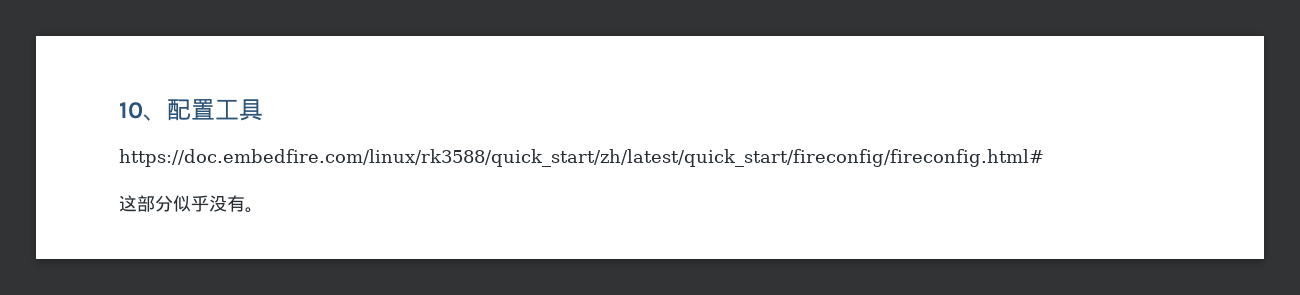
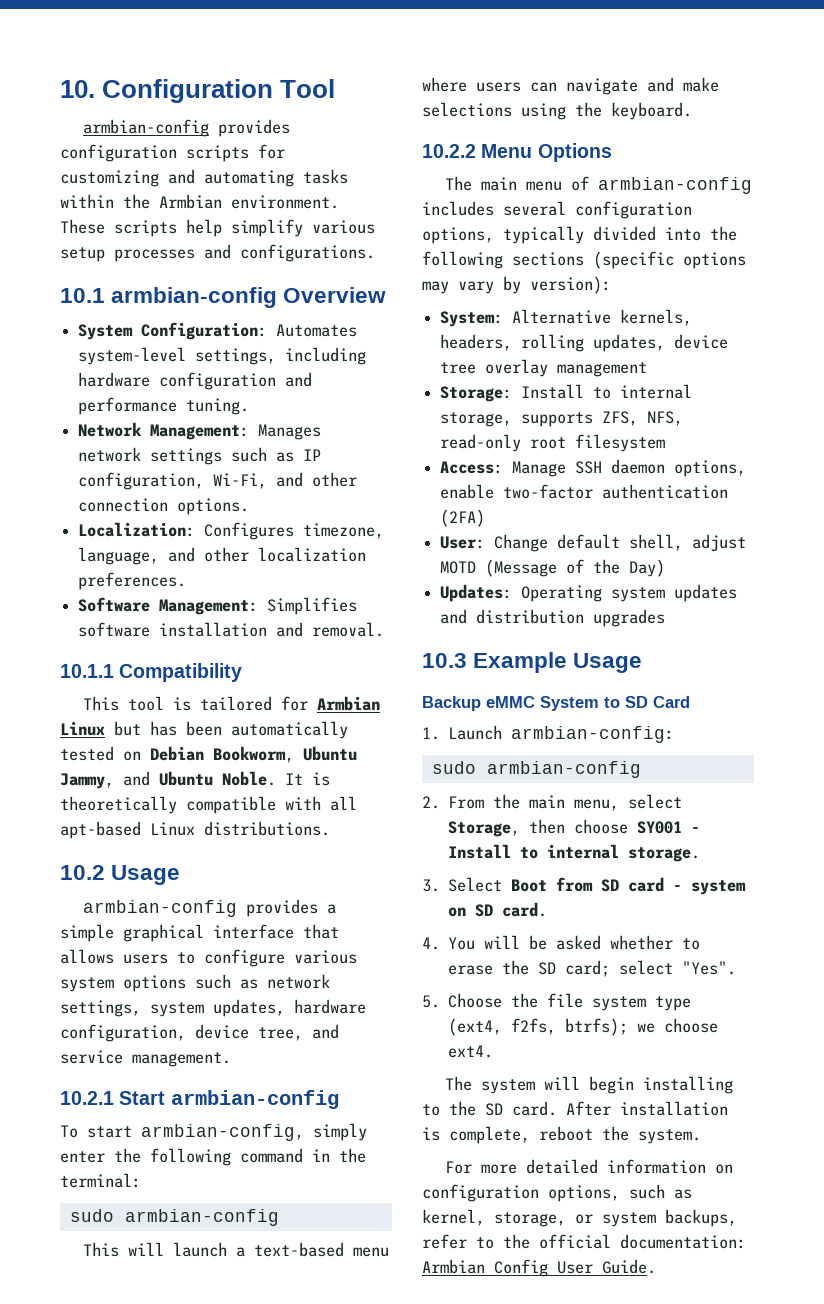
- 10、配置工具
- https://doc.embedfire.com/linux/rk3588/quick_start/zh/latest/quick_start/fireconfig/fireconfig.html#
- 这部分似乎没有。
+ 10. Configuration Tool
+ armbian-config provides configuration scripts for customizing and automating tasks within the Armbian environment. These scripts help simplify various setup processes and configurations.
+ 10.1 armbian-config Overview
+ System Configuration: Automates system-level settings, including hardware configuration and performance tuning.
+ Network Management: Manages network settings such as IP configuration, Wi-Fi, and other connection options.
+ Localization: Configures timezone, language, and other localization preferences.
+ Software Management: Simplifies software installation and removal.
+ 10.1.1 Compatibility
+ This tool is tailored for Armbian Linux but has been automatically tested on Debian Bookworm, Ubuntu Jammy, and Ubuntu Noble. It is theoretically compatible with all apt-based Linux distributions.
+ 10.2 Usage
+ armbian-config provides a simple graphical interface that allows users to configure various system options such as network settings, system updates, hardware configuration, device tree, and service management.
+ 10.2.1 Start armbian-config
+ To start armbian-config, simply enter the following command in the terminal:
+ sudo armbian-config
+ This will launch a text-based menu where users can navigate and make selections using the keyboard.
+ 10.2.2 Menu Options
+ The main menu of armbian-config includes several configuration options, typically divided into the following sections (specific options may vary by version):
+ System: Alternative kernels, headers, rolling updates, device tree overlay management
+ Storage: Install to internal storage, supports ZFS, NFS, read-only root filesystem
+ Access: Manage SSH daemon options, enable two-factor authentication (2FA)
+ User: Change default shell, adjust MOTD (Message of the Day)
+ Updates: Operating system updates and distribution upgrades
+ 10.3 Example Usage
+ Backup eMMC System to SD Card
+ 1. Launch armbian-config:
+ sudo armbian-config
+ 2. From the main menu, select Storage, then choose SY001 - Install to internal storage.
+ 3. Select Boot from SD card - system on SD card.
+ 4. You will be asked whether to erase the SD card; select "Yes".
+ 5. Choose the file system type (ext4, f2fs, btrfs); we choose ext4.
+ The system will begin installing to the SD card. After installation is complete, reboot the system.
+ For more detailed information on configuration options, such as kernel, storage, or system backups, refer to the official documentation: Armbian Config User Guide.

